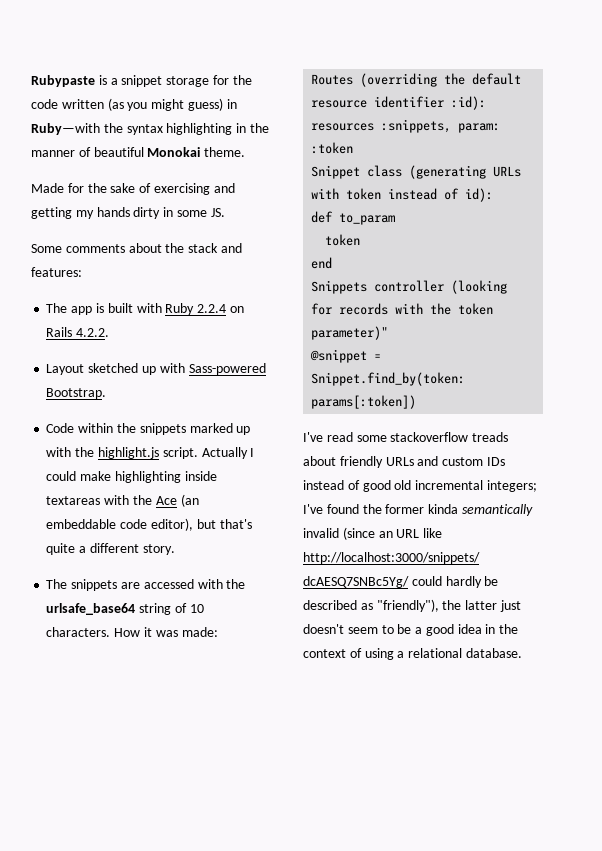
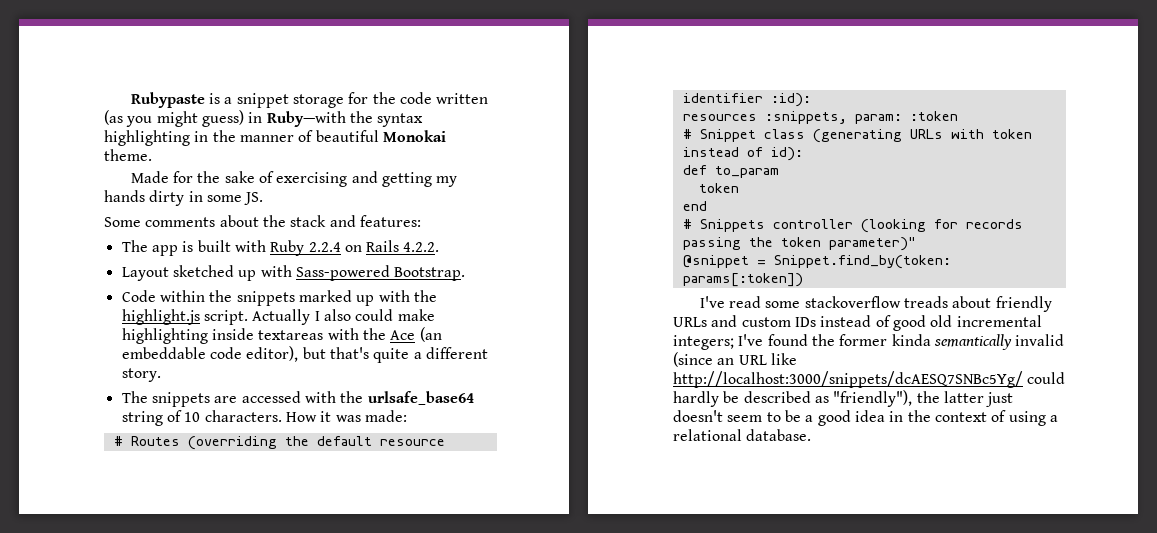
- Actually I could make highlighting inside textareas with the Ace (an embeddable code editor), but that's quite a different story.
+ Actually I also could make highlighting inside textareas with the Ace (an embeddable code editor), but that's quite a different story.
- Routes (overriding the default resource identifier :id):
+ # Routes (overriding the default resource identifier :id):
- Snippet class (generating URLs with token instead of id):
+ # Snippet class (generating URLs with token instead of id):
- Snippets controller (looking for records with the token parameter)"
+ # Snippets controller (looking for records passing the token parameter)"

